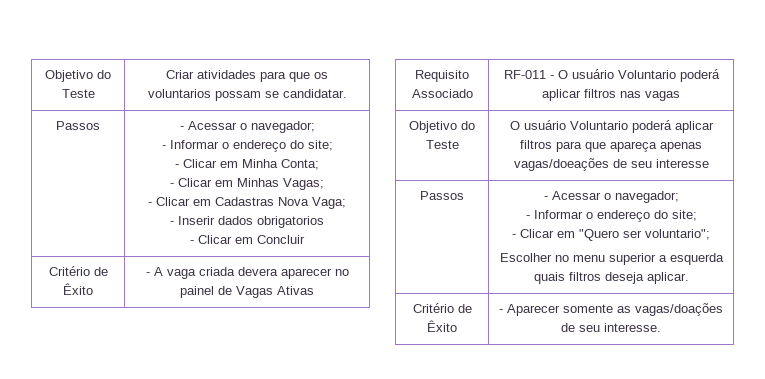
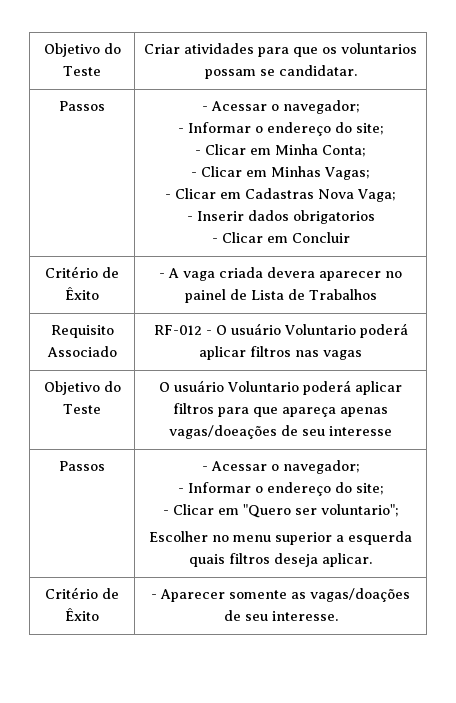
- Critério de Êxito | - A vaga criada devera aparecer no painel de Vagas Ativas
+ Critério de Êxito | - A vaga criada devera aparecer no painel de Lista de Trabalhos
- Requisito Associado | RF-011 - O usuário Voluntario poderá aplicar filtros nas vagas
+ Requisito Associado | RF-012 - O usuário Voluntario poderá aplicar filtros nas vagas

